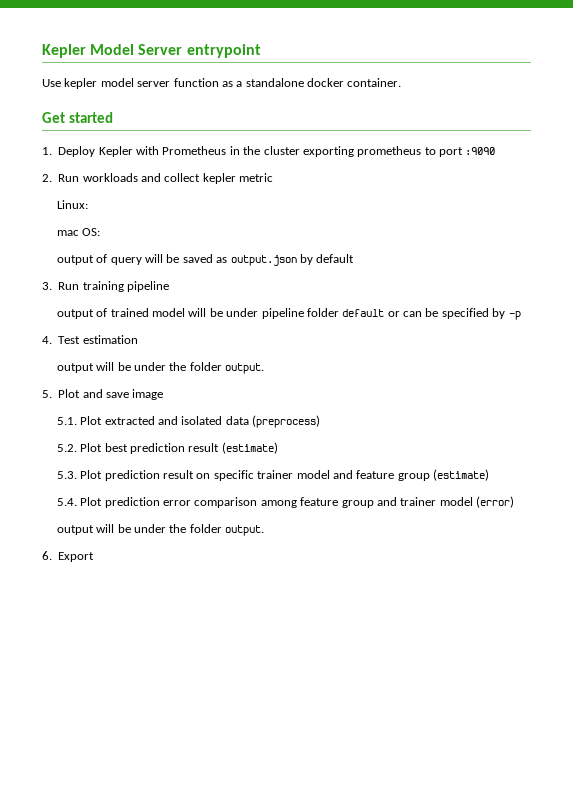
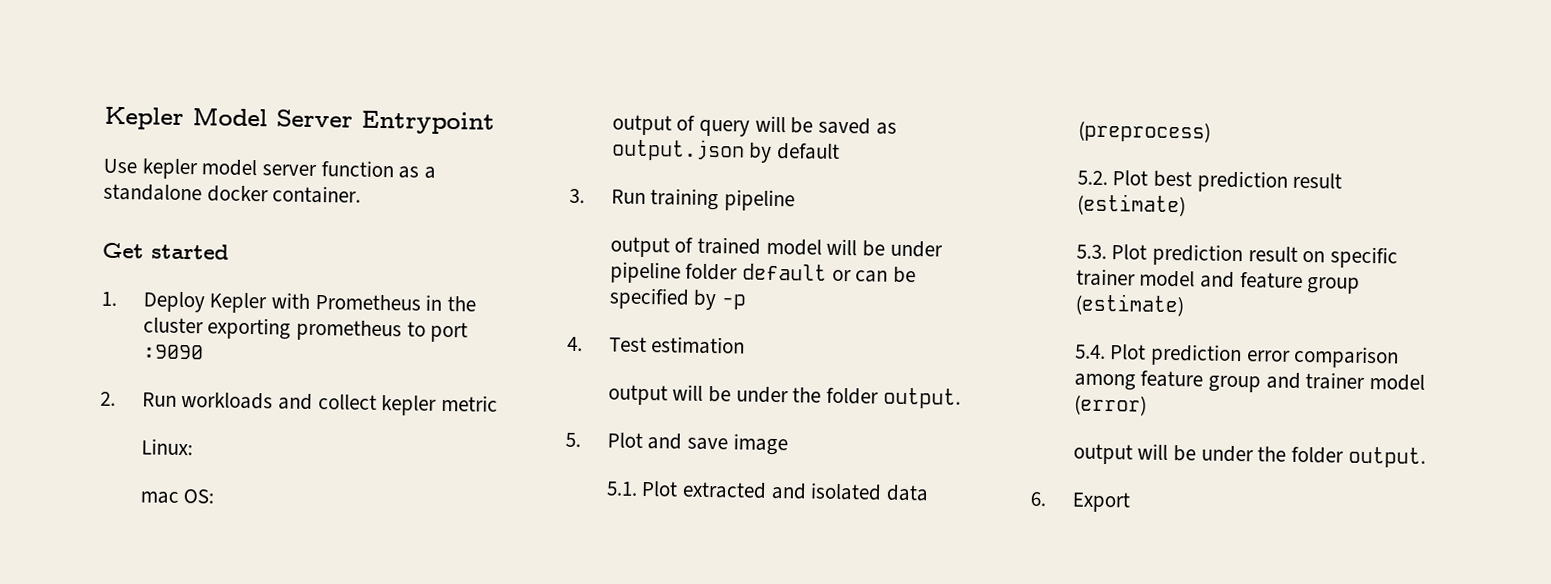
- Kepler Model Server entrypoint
+ Kepler Model Server Entrypoint

